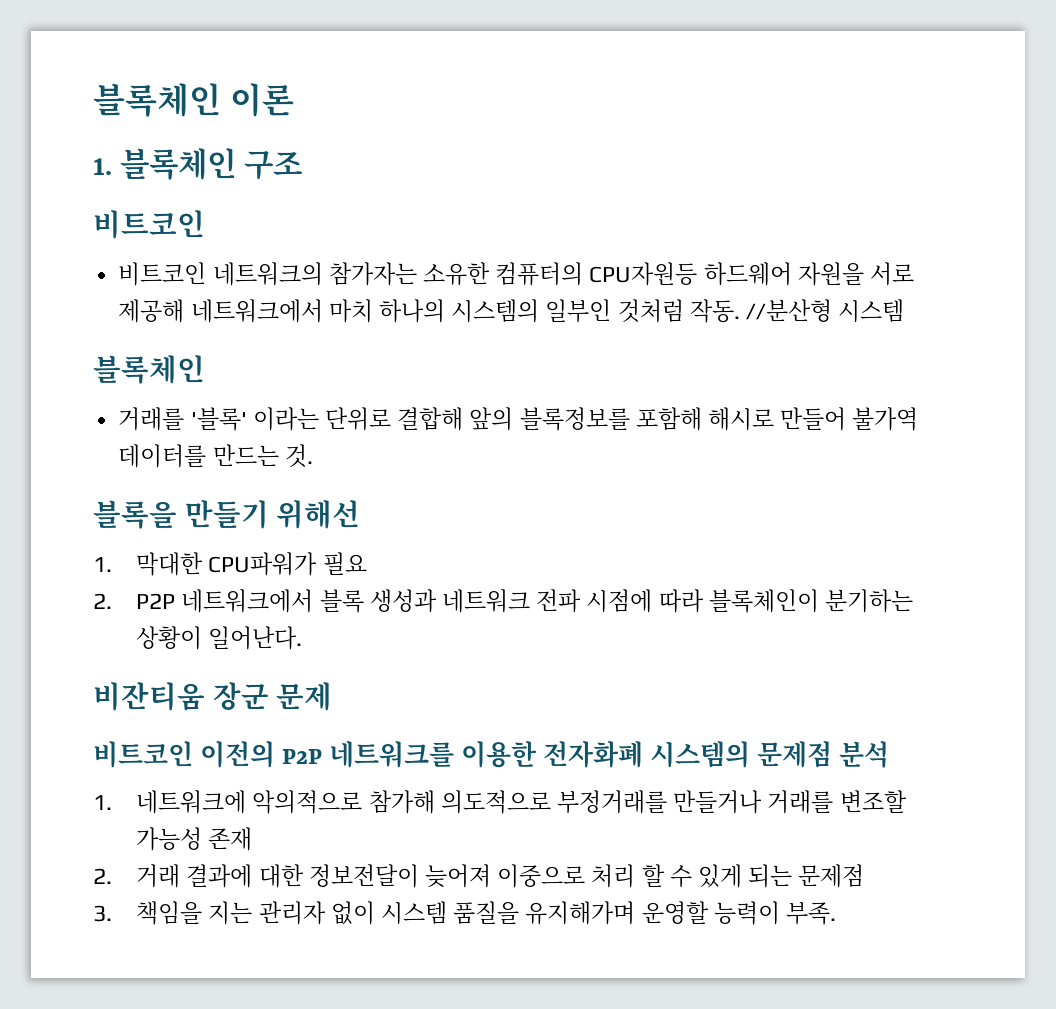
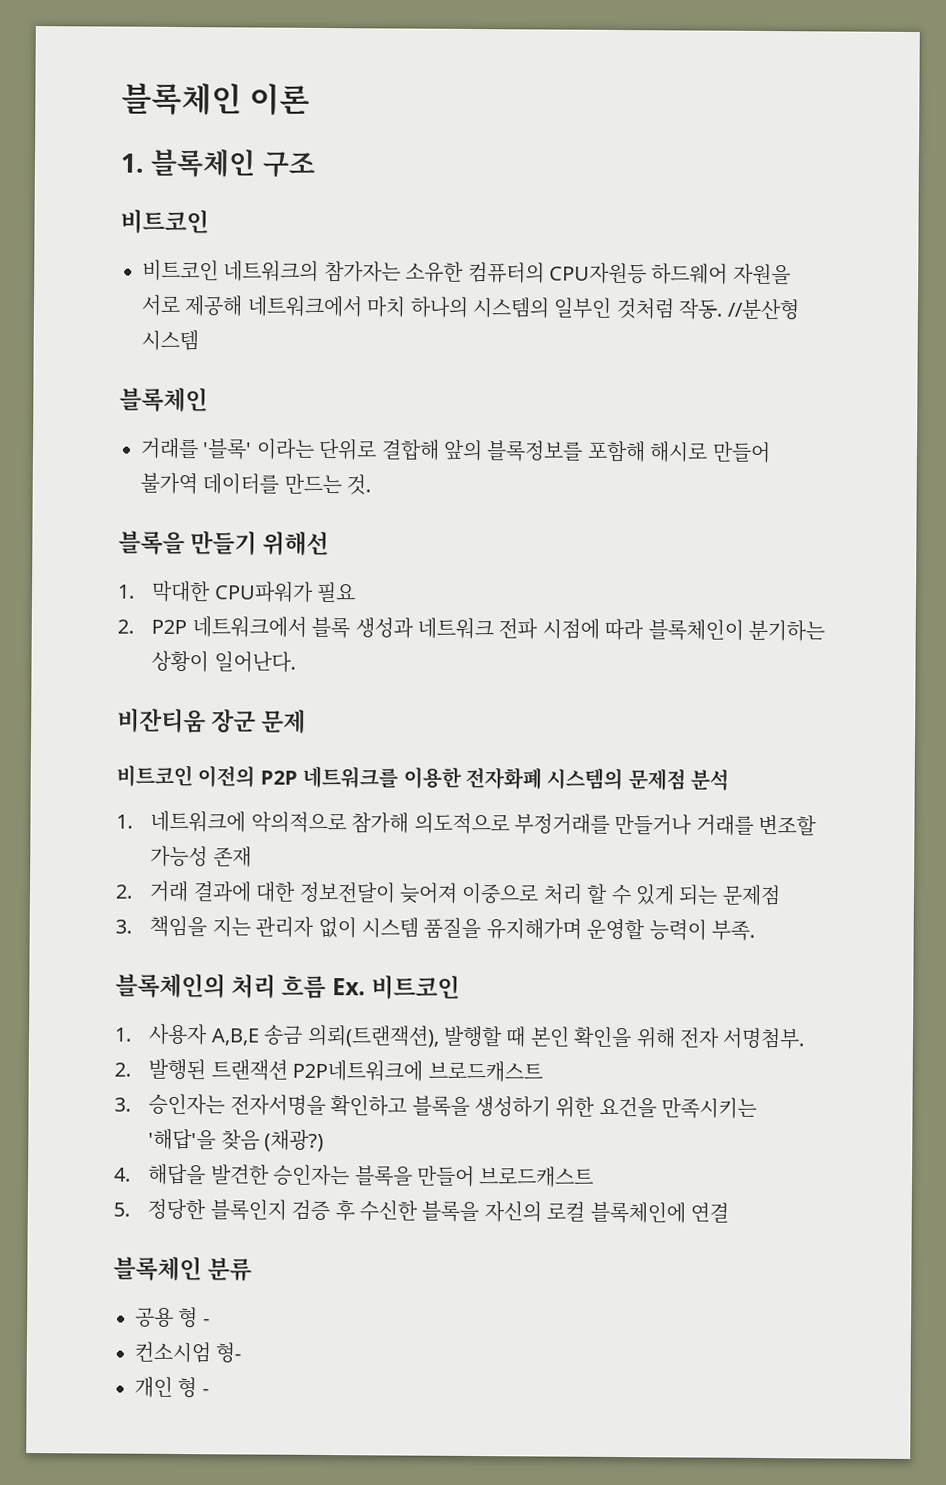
+ 블록체인의 처리 흐름 Ex. 비트코인
+ 1. 사용자 A,B,E 송금 의뢰(트랜잭션), 발행할 때 본인 확인을 위해 전자 서명첨부.
+ 2. 발행된 트랜잭션 P2P네트워크에 브로드캐스트
+ 3. 승인자는 전자서명을 확인하고 블록을 생성하기 위한 요건을 만족시키는 '해답'을 찾음 (채광?)
+ 4. 해답을 발견한 승인자는 블록을 만들어 브로드캐스트
+ 5. 정당한 블록인지 검증 후 수신한 블록을 자신의 로컬 블록체인에 연결
+ 블록체인 분류
+ 공용 형 -
+ 컨소시엄 형-
+ 개인 형 -

